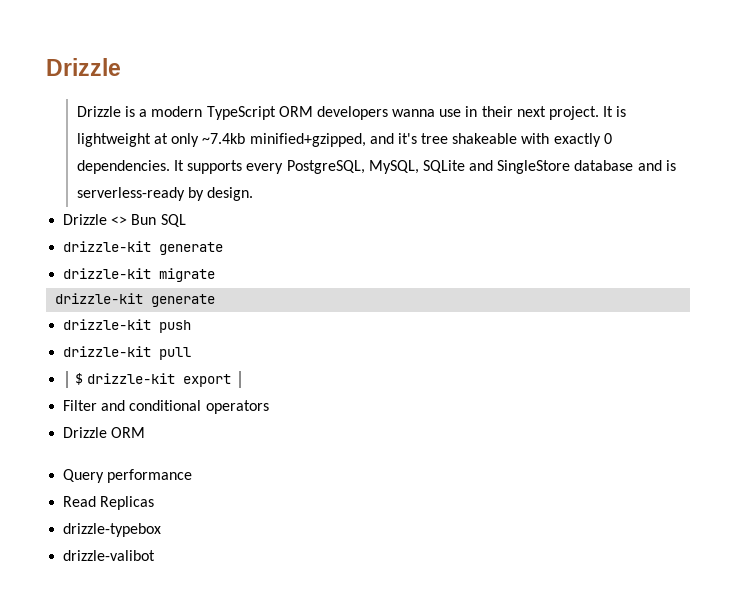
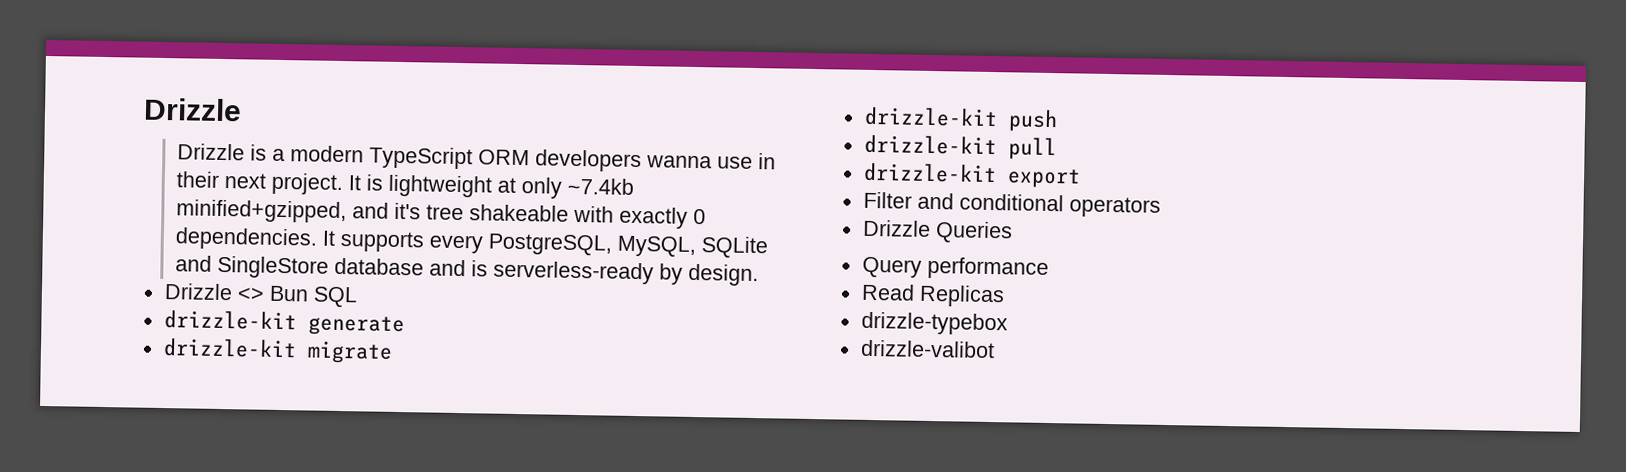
  drizzle-kit migrate
- drizzle-kit generate
- │ $ drizzle-kit export │
+ drizzle-kit export
- Drizzle ORM
+ Drizzle Queries

